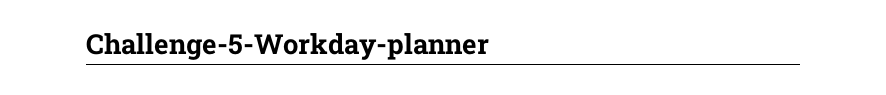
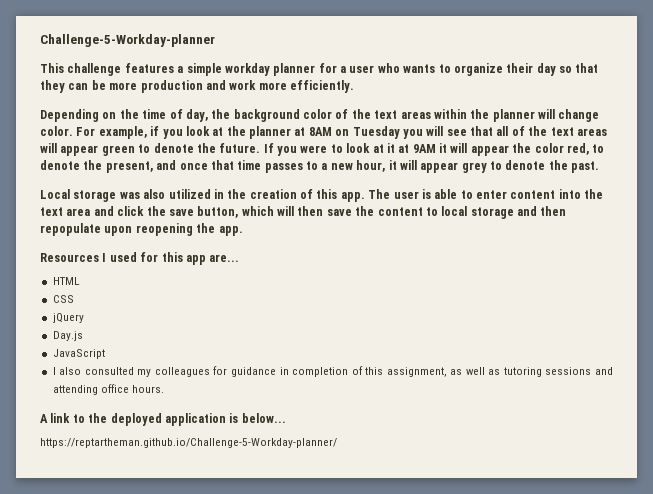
+ This challenge features a simple workday planner for a user who wants to organize their day so that they can be more production and work more efficiently.
+ Depending on the time of day, the background color of the text areas within the planner will change color. For example, if you look at the planner at 8AM on Tuesday you will see that all of the text areas will appear green to denote the future. If you were to look at it at 9AM it will appear the color red, to denote the present, and once that time passes to a new hour, it will appear grey to denote the past.
+ Local storage was also utilized in the creation of this app. The user is able to enter content into the text area and click the save button, which will then save the content to local storage and then repopulate upon reopening the app.
+ Resources I used for this app are...
+ HTML
+ CSS
+ jQuery
+ Day.js
+ JavaScript
+ I also consulted my colleagues for guidance in completion of this assignment, as well as tutoring sessions and attending office hours.
+ A link to the deployed application is below...
+ https://reptartheman.github.io/Challenge-5-Workday-planner/

